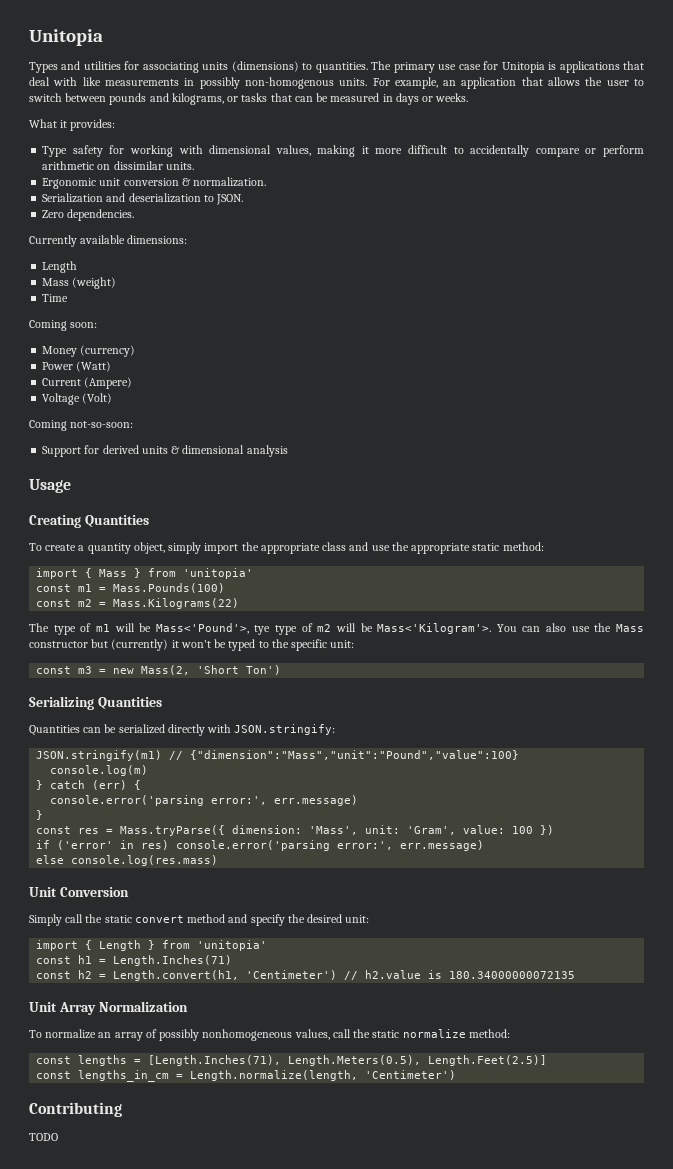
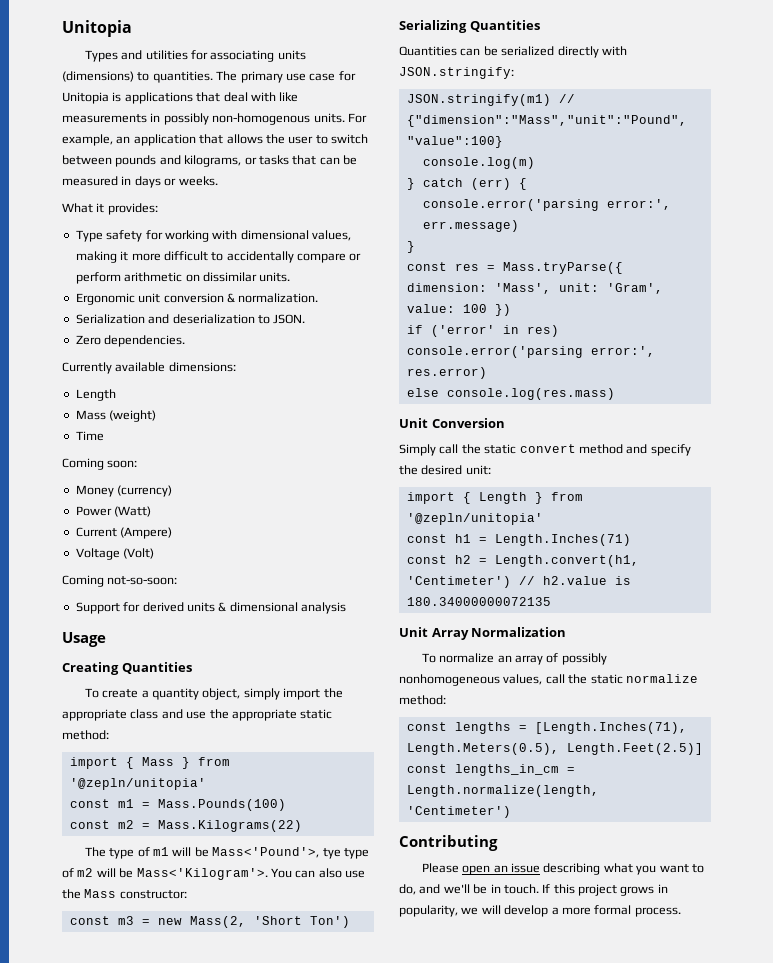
- import { Mass } from 'unitopia'
+ import { Mass } from '@zepln/unitopia'
- You can also use the Mass constructor but (currently) it won't be typed to the specific unit:
+ You can also use the Mass constructor:
- if ('error' in res) console.error('parsing error:', err.message)
+ if ('error' in res) console.error('parsing error:', res.error)
- import { Length } from 'unitopia'
+ import { Length } from '@zepln/unitopia'
- TODO
+ Please open an issue describing what you want to do, and we'll be in touch. If this project grows in popularity, we will develop a more formal process.

